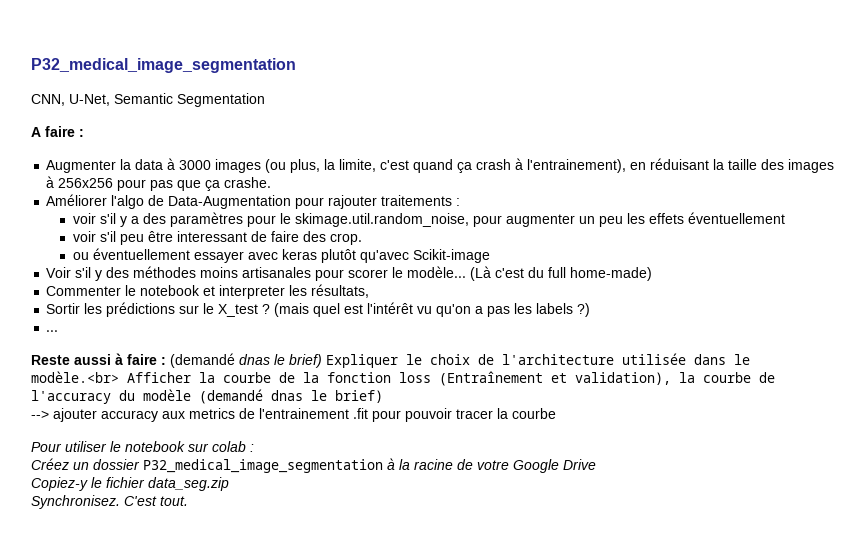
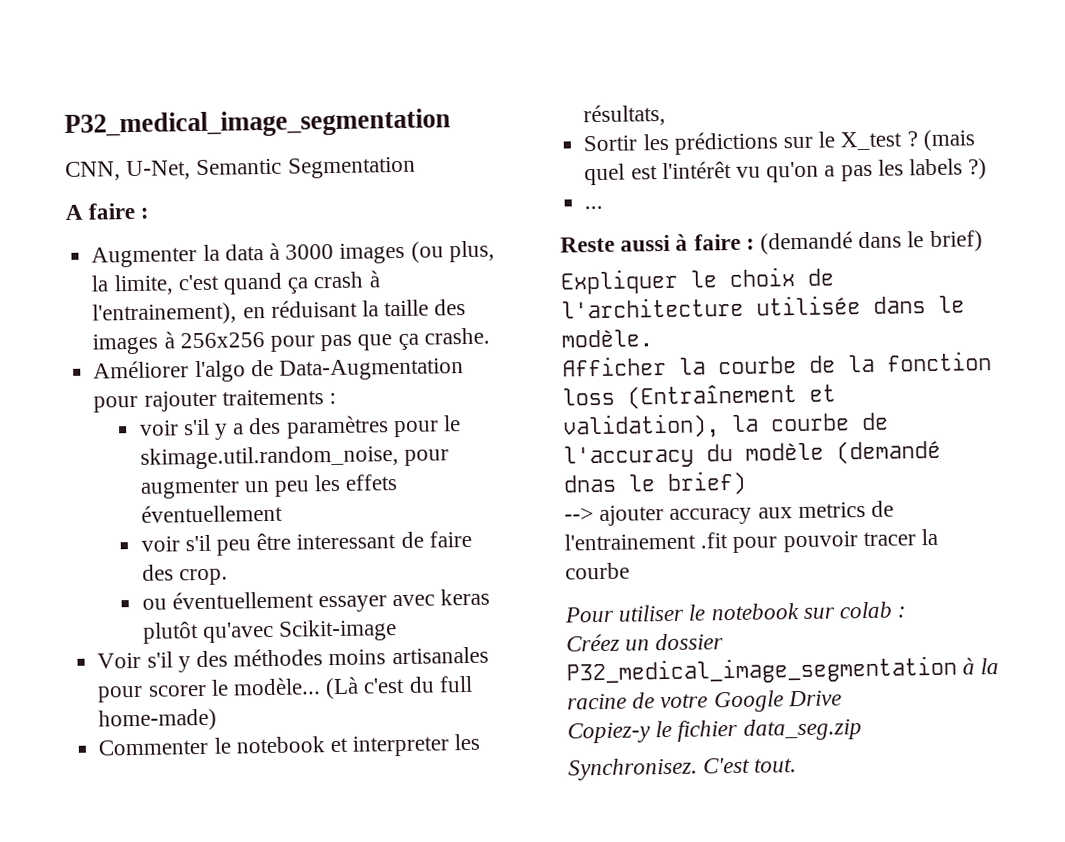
- Reste aussi à faire : (demandé dnas le brief) Expliquer le choix de l'architecture utilisée dans le modèle.<br> Afficher la courbe de la fonction loss (Entraînement et validation), la courbe de l'accuracy du modèle (demandé dnas le brief)
+ Reste aussi à faire : (demandé dans le brief)
+ Expliquer le choix de l'architecture utilisée dans le modèle.
+ Afficher la courbe de la fonction loss (Entraînement et validation), la courbe de l'accuracy du modèle (demandé dnas le brief)

